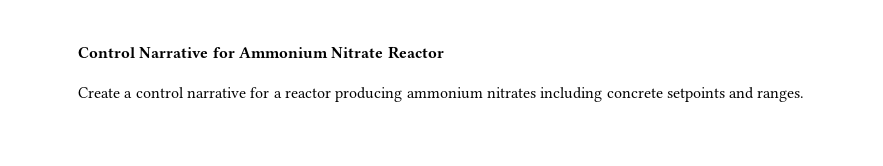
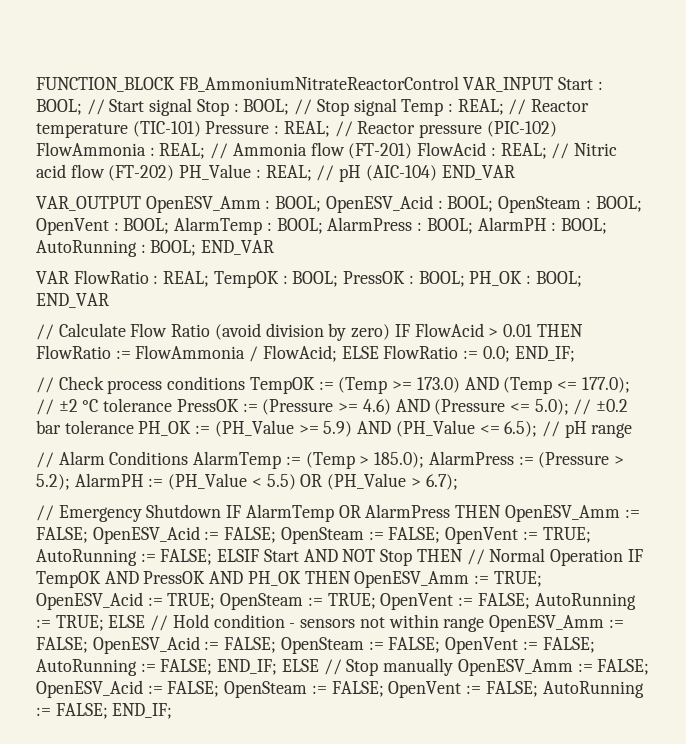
- Control Narrative for Ammonium Nitrate Reactor
- Create a control narrative for a reactor producing ammonium nitrates including concrete setpoints and ranges.
+ FUNCTION_BLOCK FB_AmmoniumNitrateReactorControl VAR_INPUT Start : BOOL; // Start signal Stop : BOOL; // Stop signal Temp : REAL; // Reactor temperature (TIC-101) Pressure : REAL; // Reactor pressure (PIC-102) FlowAmmonia : REAL; // Ammonia flow (FT-201) FlowAcid : REAL; // Nitric acid flow (FT-202) PH_Value : REAL; // pH (AIC-104) END_VAR
+ VAR_OUTPUT OpenESV_Amm : BOOL; OpenESV_Acid : BOOL; OpenSteam : BOOL; OpenVent : BOOL; AlarmTemp : BOOL; AlarmPress : BOOL; AlarmPH : BOOL; AutoRunning : BOOL; END_VAR
+ VAR FlowRatio : REAL; TempOK : BOOL; PressOK : BOOL; PH_OK : BOOL; END_VAR
+ // Calculate Flow Ratio (avoid division by zero) IF FlowAcid > 0.01 THEN FlowRatio := FlowAmmonia / FlowAcid; ELSE FlowRatio := 0.0; END_IF;
+ // Check process conditions TempOK := (Temp >= 173.0) AND (Temp <= 177.0); // ±2 °C tolerance PressOK := (Pressure >= 4.6) AND (Pressure <= 5.0); // ±0.2 bar tolerance PH_OK := (PH_Value >= 5.9) AND (PH_Value <= 6.5); // pH range
+ // Alarm Conditions AlarmTemp := (Temp > 185.0); AlarmPress := (Pressure > 5.2); AlarmPH := (PH_Value < 5.5) OR (PH_Value > 6.7);
+ // Emergency Shutdown IF AlarmTemp OR AlarmPress THEN OpenESV_Amm := FALSE; OpenESV_Acid := FALSE; OpenSteam := FALSE; OpenVent := TRUE; AutoRunning := FALSE; ELSIF Start AND NOT Stop THEN // Normal Operation IF TempOK AND PressOK AND PH_OK THEN OpenESV_Amm := TRUE; OpenESV_Acid := TRUE; OpenSteam := TRUE; OpenVent := FALSE; AutoRunning := TRUE; ELSE // Hold condition - sensors not within range OpenESV_Amm := FALSE; OpenESV_Acid := FALSE; OpenSteam := FALSE; OpenVent := FALSE; AutoRunning := FALSE; END_IF; ELSE // Stop manually OpenESV_Amm := FALSE; OpenESV_Acid := FALSE; OpenSteam := FALSE; OpenVent := FALSE; AutoRunning := FALSE; END_IF;

